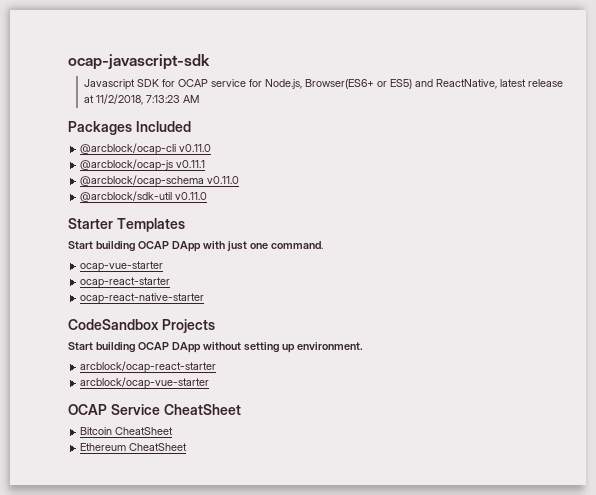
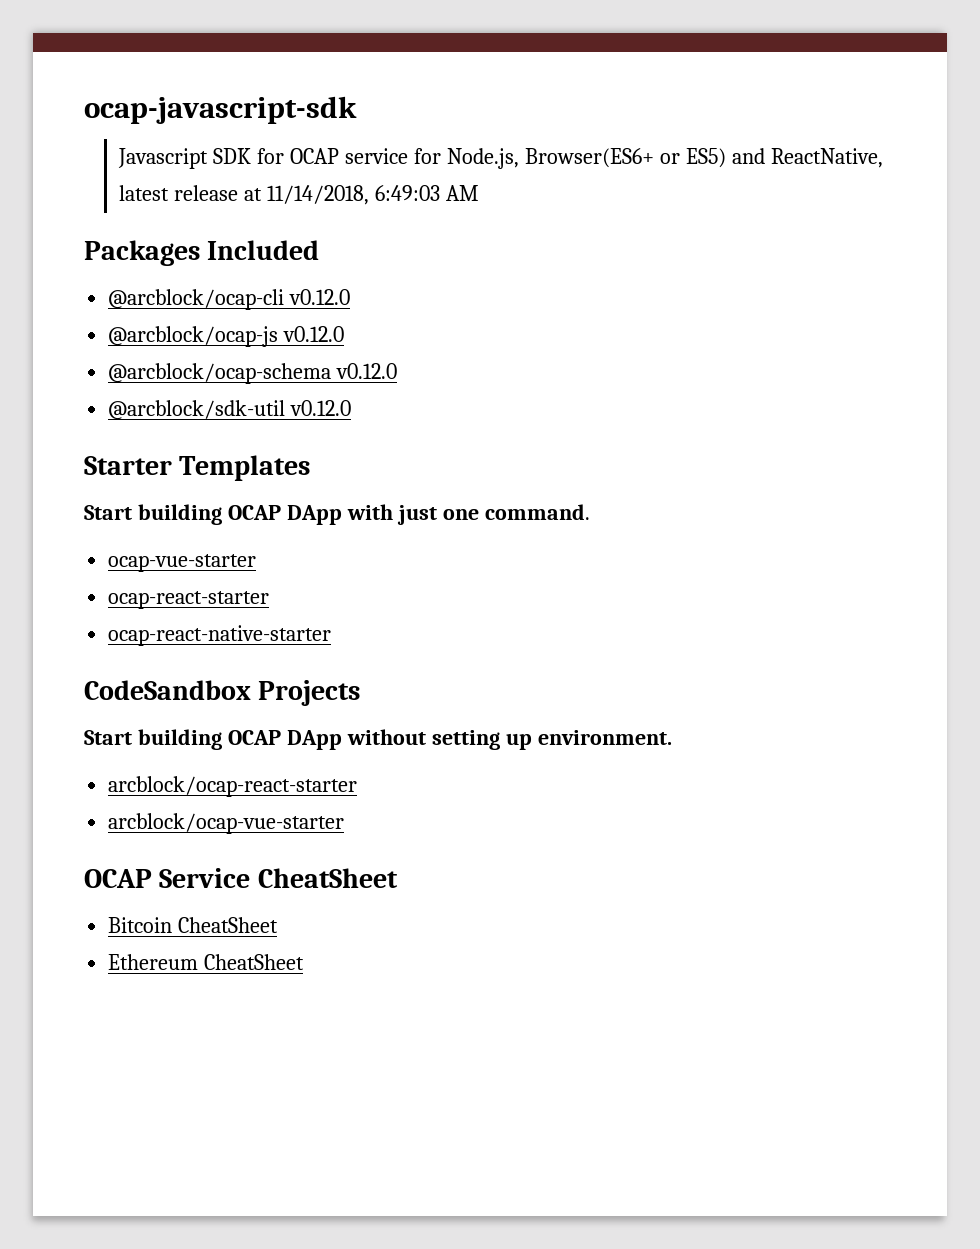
- Javascript SDK for OCAP service for Node.js, Browser(ES6+ or ES5) and ReactNative, latest release at 11/2/2018, 7:13:23 AM
+ Javascript SDK for OCAP service for Node.js, Browser(ES6+ or ES5) and ReactNative, latest release at 11/14/2018, 6:49:03 AM
- @arcblock/ocap-cli v0.11.0
+ @arcblock/ocap-cli v0.12.0
- @arcblock/ocap-js v0.11.1
+ @arcblock/ocap-js v0.12.0
- @arcblock/ocap-schema v0.11.0
+ @arcblock/ocap-schema v0.12.0
- @arcblock/sdk-util v0.11.0
+ @arcblock/sdk-util v0.12.0

